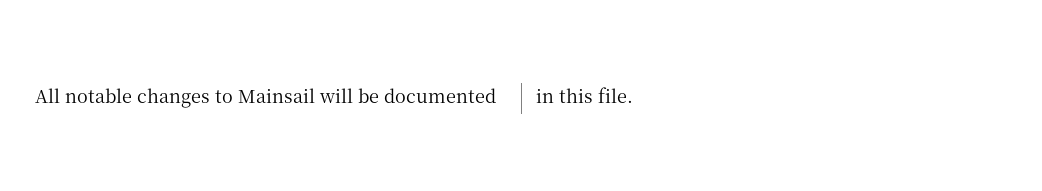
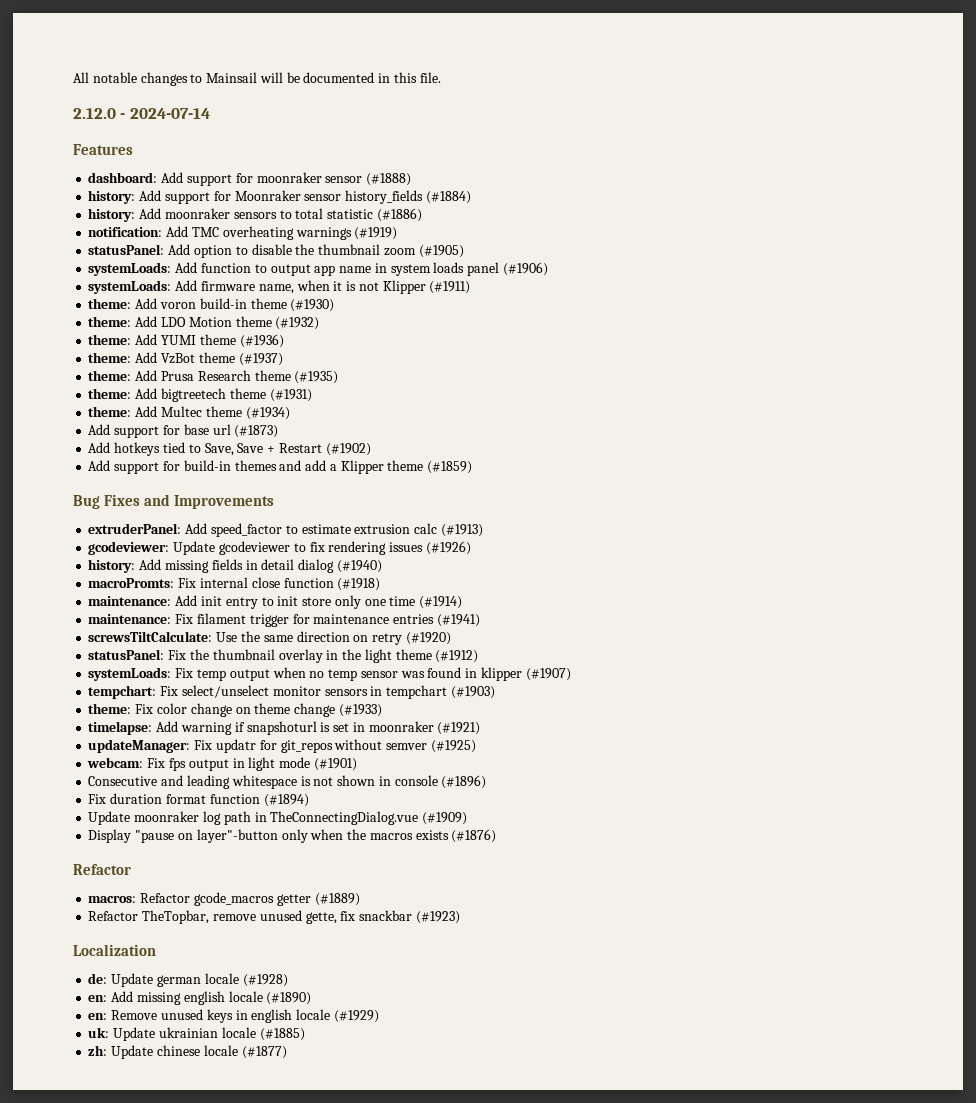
+ 2.12.0 - 2024-07-14
+ Features
+ dashboard: Add support for moonraker sensor (#1888)
+ history: Add support for Moonraker sensor history_fields (#1884)
+ history: Add moonraker sensors to total statistic (#1886)
+ notification: Add TMC overheating warnings (#1919)
+ statusPanel: Add option to disable the thumbnail zoom (#1905)
+ systemLoads: Add function to output app name in system loads panel (#1906)
+ systemLoads: Add firmware name, when it is not Klipper (#1911)
+ theme: Add voron build-in theme (#1930)
+ theme: Add LDO Motion theme (#1932)
+ theme: Add YUMI theme (#1936)
+ theme: Add VzBot theme (#1937)
+ theme: Add Prusa Research theme (#1935)
+ theme: Add bigtreetech theme (#1931)
+ theme: Add Multec theme (#1934)
+ Add support for base url (#1873)
+ Add hotkeys tied to Save, Save + Restart (#1902)
+ Add support for build-in themes and add a Klipper theme (#1859)
+ Bug Fixes and Improvements
+ extruderPanel: Add speed_factor to estimate extrusion calc (#1913)
+ gcodeviewer: Update gcodeviewer to fix rendering issues (#1926)
+ history: Add missing fields in detail dialog (#1940)
+ macroPromts: Fix internal close function (#1918)
+ maintenance: Add init entry to init store only one time (#1914)
+ maintenance: Fix filament trigger for maintenance entries (#1941)
+ screwsTiltCalculate: Use the same direction on retry (#1920)
+ statusPanel: Fix the thumbnail overlay in the light theme (#1912)
+ systemLoads: Fix temp output when no temp sensor was found in klipper (#1907)
+ tempchart: Fix select/unselect monitor sensors in tempchart (#1903)
+ theme: Fix color change on theme change (#1933)
+ timelapse: Add warning if snapshoturl is set in moonraker (#1921)
+ updateManager: Fix updatr for git_repos without semver (#1925)
+ webcam: Fix fps output in light mode (#1901)
+ Consecutive and leading whitespace is not shown in console (#1896)
+ Fix duration format function (#1894)
+ Update moonraker log path in TheConnectingDialog.vue (#1909)
+ Display "pause on layer"-button only when the macros exists (#1876)
+ Refactor
+ macros: Refactor gcode_macros getter (#1889)
+ Refactor TheTopbar, remove unused gette, fix snackbar (#1923)
+ Localization
+ de: Update german locale (#1928)
+ en: Add missing english locale (#1890)
+ en: Remove unused keys in english locale (#1929)
+ uk: Update ukrainian locale (#1885)
+ zh: Update chinese locale (#1877)

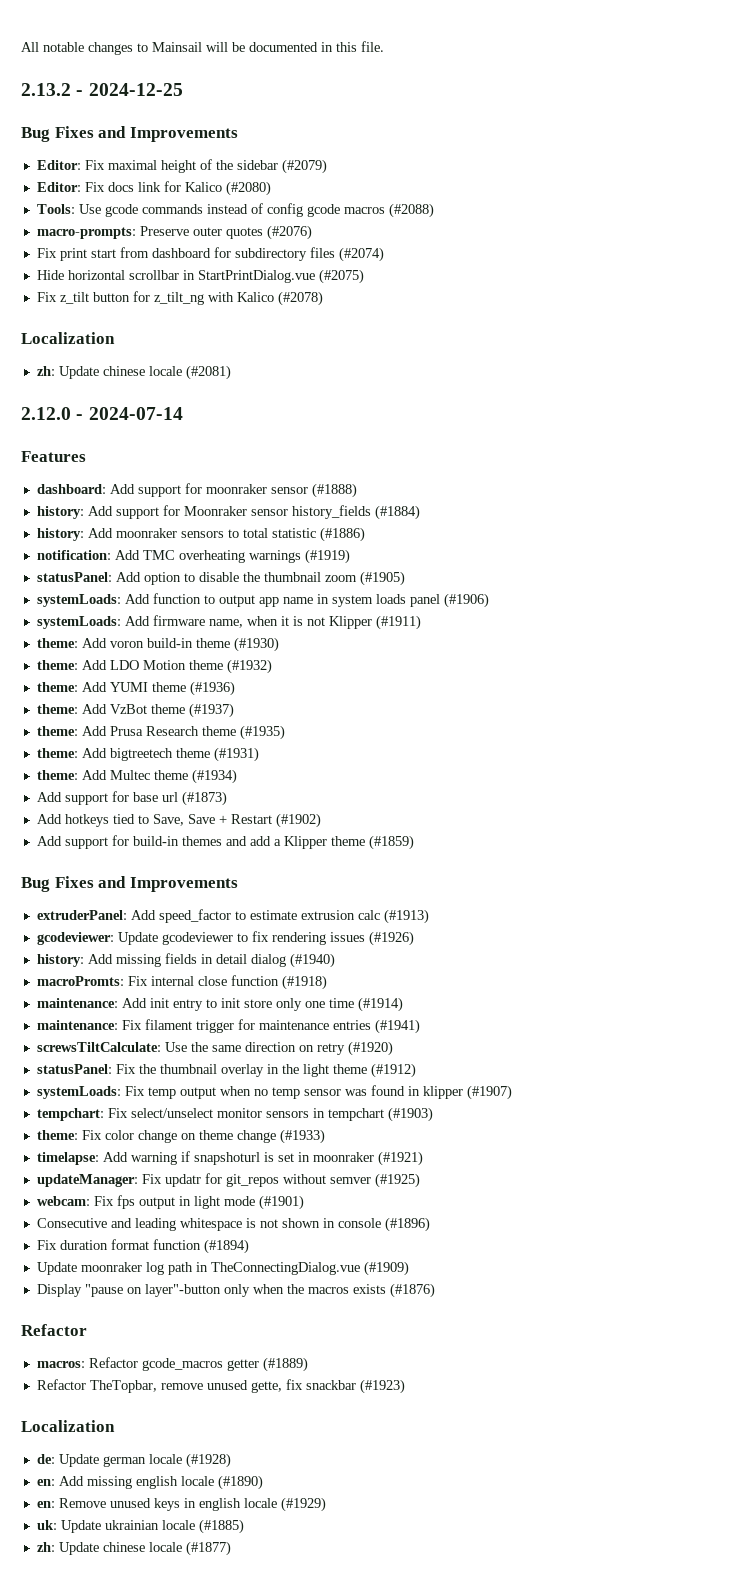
+ 2.13.2 - 2024-12-25
+ Bug Fixes and Improvements
+ Editor: Fix maximal height of the sidebar (#2079)
+ Editor: Fix docs link for Kalico (#2080)
+ Tools: Use gcode commands instead of config gcode macros (#2088)
+ macro-prompts: Preserve outer quotes (#2076)
+ Fix print start from dashboard for subdirectory files (#2074)
+ Hide horizontal scrollbar in StartPrintDialog.vue (#2075)
+ Fix z_tilt button for z_tilt_ng with Kalico (#2078)
+ Localization
+ zh: Update chinese locale (#2081)

